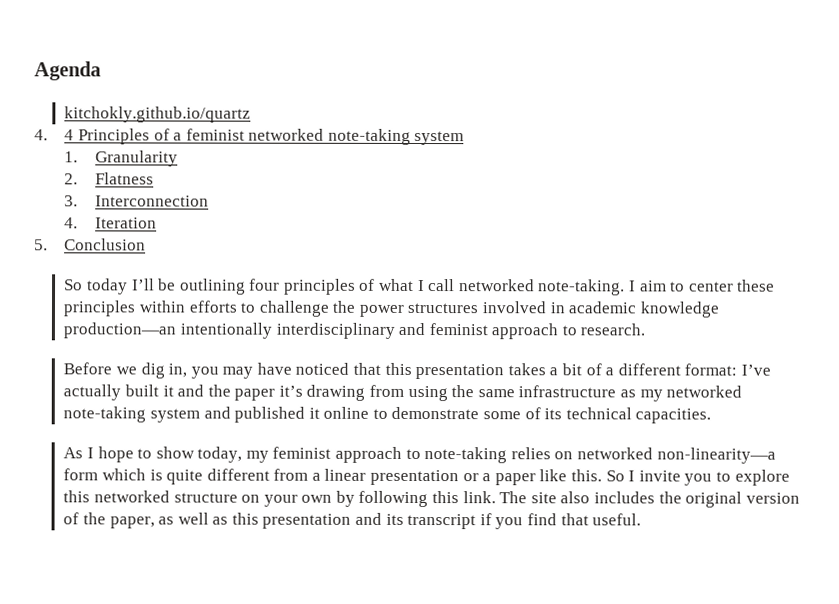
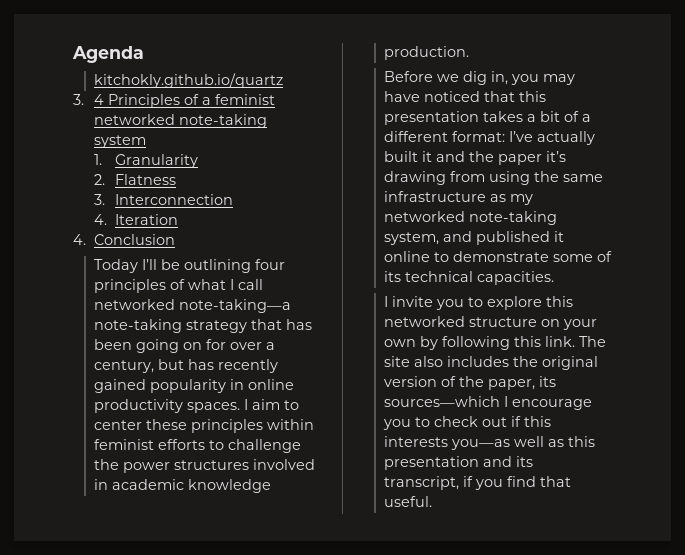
- 4. 4 Principles of a feminist networked note-taking system
+ 3. 4 Principles of a feminist networked note-taking system
- 5. Conclusion
+ 4. Conclusion
- So today I’ll be outlining four principles of what I call networked note-taking.
+ Today I’ll be outlining four principles of what I call networked note-taking—a note-taking strategy that has been going on for over a century, but has recently gained popularity in online productivity spaces.
- I aim to center these principles within efforts to challenge the power structures involved in academic knowledge production—an intentionally interdisciplinary and feminist approach to research.
+ I aim to center these principles within feminist efforts to challenge the power structures involved in academic knowledge production.
- Before we dig in, you may have noticed that this presentation takes a bit of a different format: I’ve actually built it and the paper it’s drawing from using the same infrastructure as my networked note-taking system and published it online to demonstrate some of its technical capacities.
+ Before we dig in, you may have noticed that this presentation takes a bit of a different format: I’ve actually built it and the paper it’s drawing from using the same infrastructure as my networked note-taking system, and published it online to demonstrate some of its technical capacities.
- As I hope to show today, my feminist approach to note-taking relies on networked non-linearity—a form which is quite different from a linear presentation or a paper like this. So I invite you to explore this networked structure on your own by following this link.
+ I invite you to explore this networked structure on your own by following this link.
- The site also includes the original version of the paper, as well as this presentation and its transcript if you find that useful.
+ The site also includes the original version of the paper, its sources—which I encourage you to check out if this interests you—as well as this presentation and its transcript, if you find that useful.

